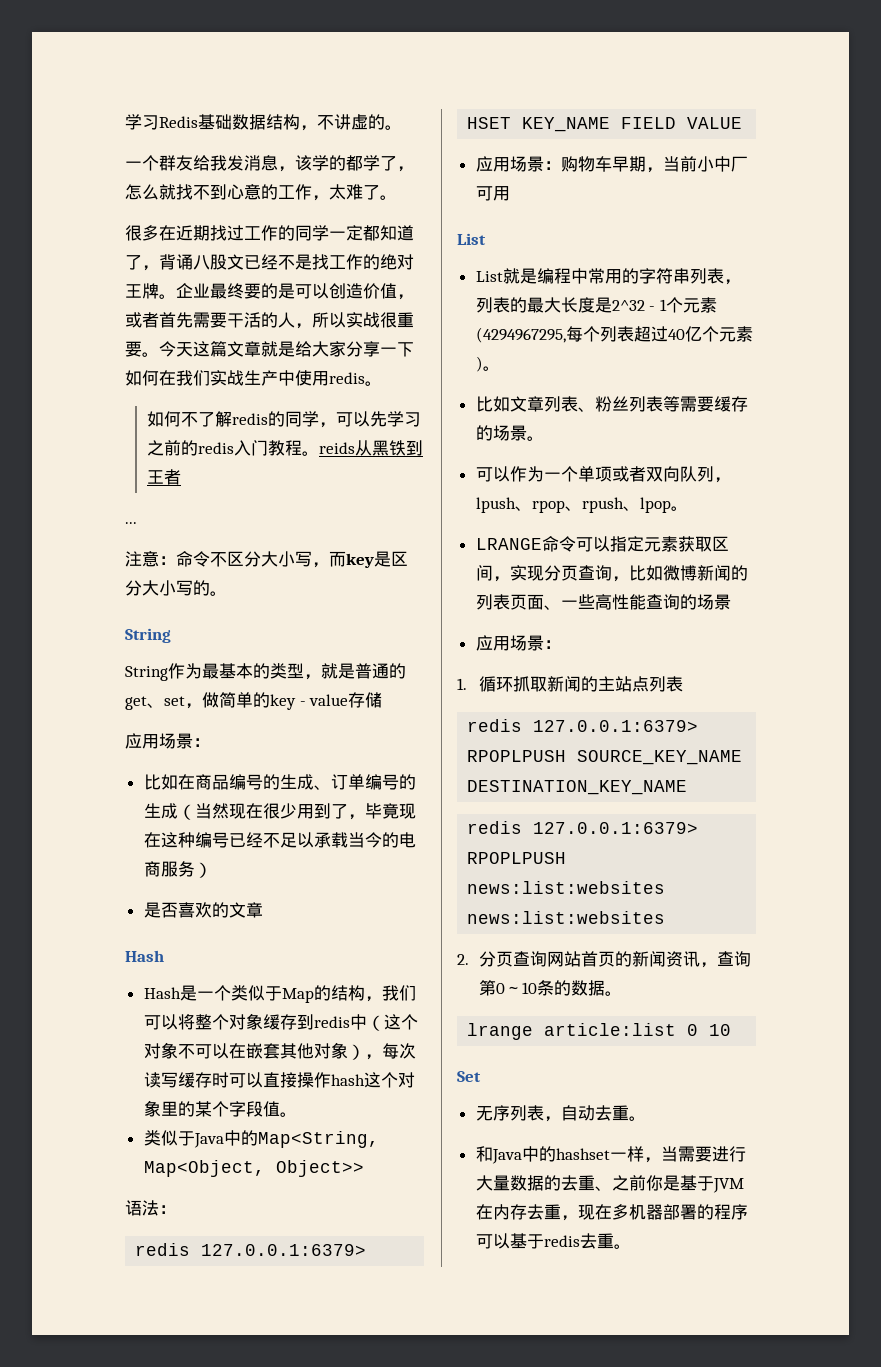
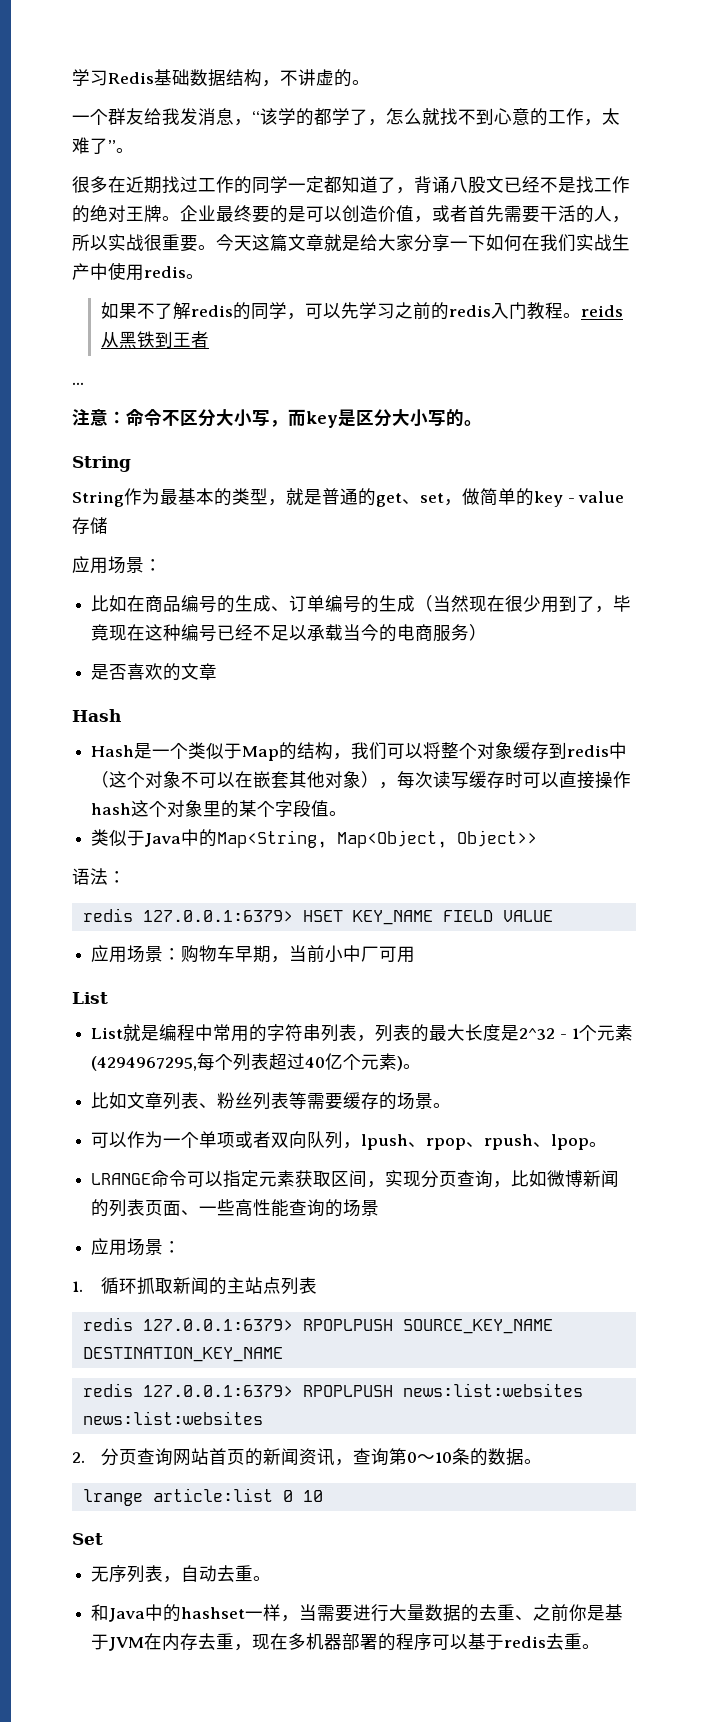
- 一个群友给我发消息，该学的都学了，怎么就找不到心意的工作，太难了。
+ 一个群友给我发消息，“该学的都学了，怎么就找不到心意的工作，太难了”。
- 如何不了解redis的同学，可以先学习之前的redis入门教程。reids从黑铁到王者
+ 如果不了解redis的同学，可以先学习之前的redis入门教程。reids从黑铁到王者

